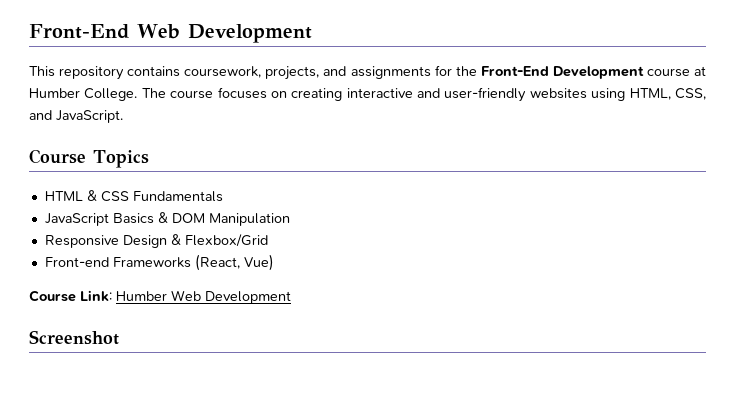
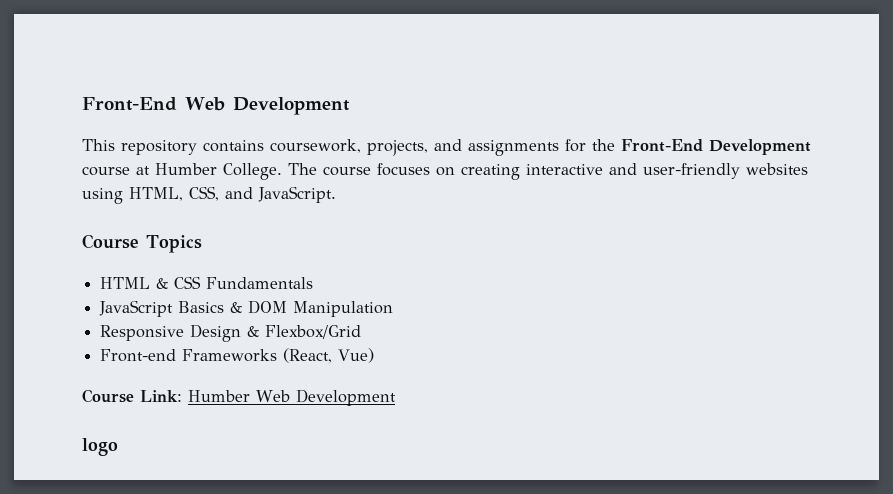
- Screenshot
+ logo

